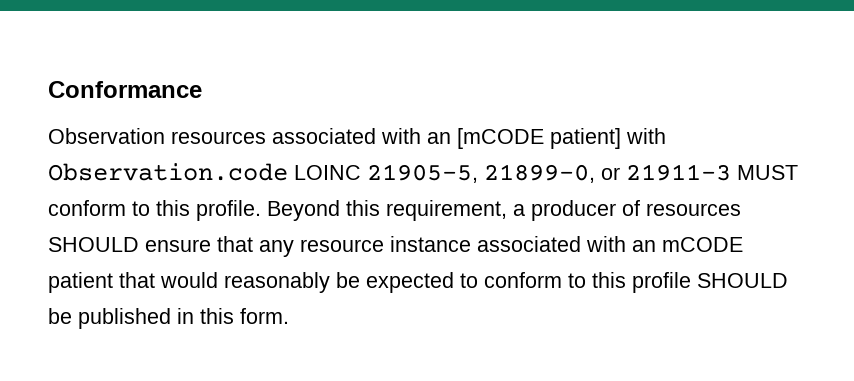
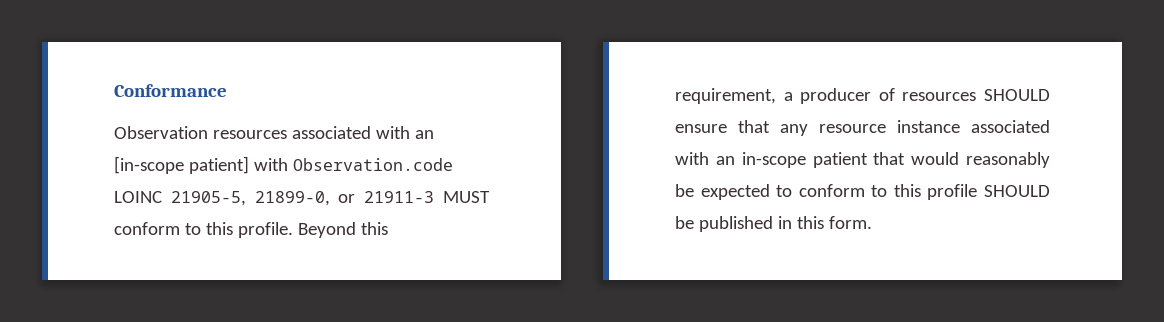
- Observation resources associated with an [mCODE patient] with Observation.code LOINC 21905-5, 21899-0, or 21911-3 MUST conform to this profile.
+ Observation resources associated with an [in-scope patient] with Observation.code LOINC 21905-5, 21899-0, or 21911-3 MUST conform to this profile.
- Beyond this requirement, a producer of resources SHOULD ensure that any resource instance associated with an mCODE patient that would reasonably be expected to conform to this profile SHOULD be published in this form.
+ Beyond this requirement, a producer of resources SHOULD ensure that any resource instance associated with an in-scope patient that would reasonably be expected to conform to this profile SHOULD be published in this form.

